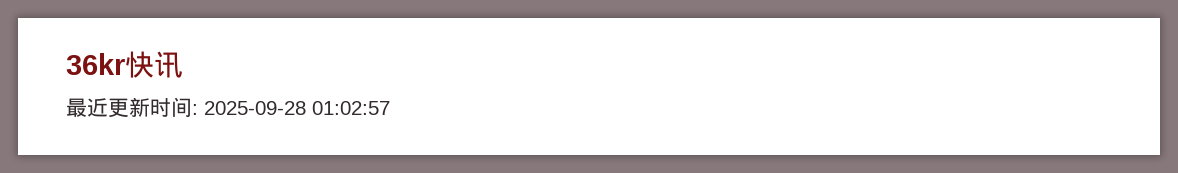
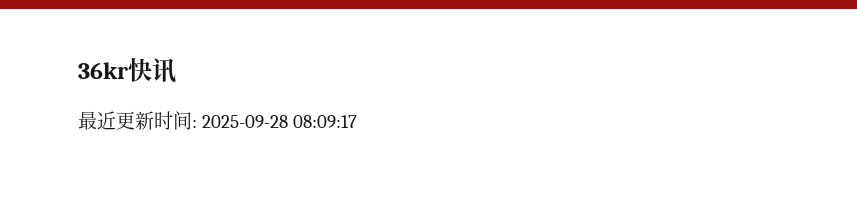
- 最近更新时间: 2025-09-28 01:02:57
+ 最近更新时间: 2025-09-28 08:09:17

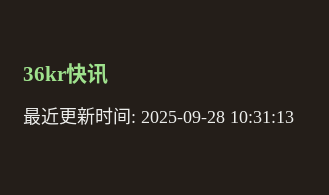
- 最近更新时间: 2025-09-28 08:09:17
+ 最近更新时间: 2025-09-28 10:31:13

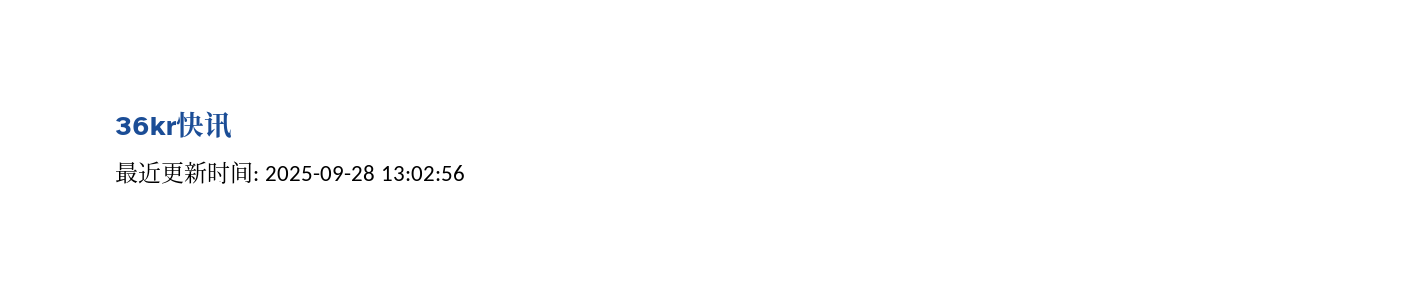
- 最近更新时间: 2025-09-28 10:31:13
+ 最近更新时间: 2025-09-28 13:02:56

